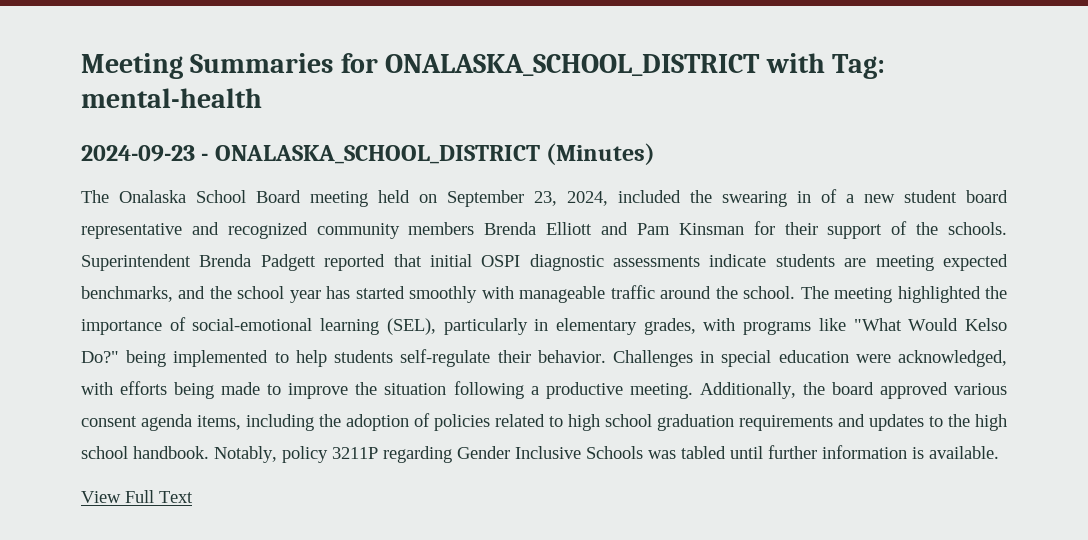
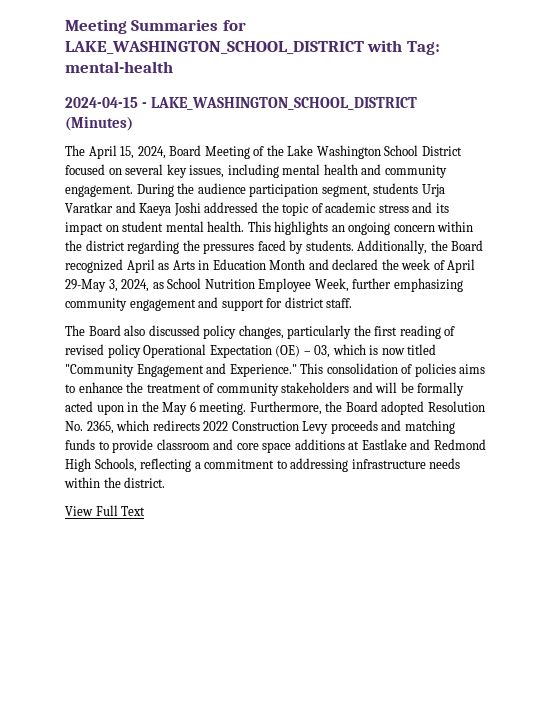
- Meeting Summaries for ONALASKA_SCHOOL_DISTRICT with Tag: mental-health
+ Meeting Summaries for LAKE_WASHINGTON_SCHOOL_DISTRICT with Tag: mental-health
- 2024-09-23 - ONALASKA_SCHOOL_DISTRICT (Minutes)
+ 2024-04-15 - LAKE_WASHINGTON_SCHOOL_DISTRICT (Minutes)
- The Onalaska School Board meeting held on September 23, 2024, included the swearing in of a new student board representative and recognized community members Brenda Elliott and Pam Kinsman for their support of the schools. Superintendent Brenda Padgett reported that initial OSPI diagnostic assessments indicate students are meeting expected benchmarks, and the school year has started smoothly with manageable traffic around the school. The meeting highlighted the importance of social-emotional learning (SEL), particularly in elementary grades, with programs like "What Would Kelso Do?" being implemented to help students self-regulate their behavior. Challenges in special education were acknowledged, with efforts being made to improve the situation following a productive meeting. Additionally, the board approved various consent agenda items, including the adoption of policies related to high school graduation requirements and updates to the high school handbook. Notably, policy 3211P regarding Gender Inclusive Schools was tabled until further information is available.
+ The April 15, 2024, Board Meeting of the Lake Washington School District focused on several key issues, including mental health and community engagement. During the audience participation segment, students Urja Varatkar and Kaeya Joshi addressed the topic of academic stress and its impact on student mental health. This highlights an ongoing concern within the district regarding the pressures faced by students. Additionally, the Board recognized April as Arts in Education Month and declared the week of April 29-May 3, 2024, as School Nutrition Employee Week, further emphasizing community engagement and support for district staff.
+ The Board also discussed policy changes, particularly the first reading of revised policy Operational Expectation (OE) – 03, which is now titled "Community Engagement and Experience." This consolidation of policies aims to enhance the treatment of community stakeholders and will be formally acted upon in the May 6 meeting. Furthermore, the Board adopted Resolution No. 2365, which redirects 2022 Construction Levy proceeds and matching funds to provide classroom and core space additions at Eastlake and Redmond High Schools, reflecting a commitment to addressing infrastructure needs within the district.

